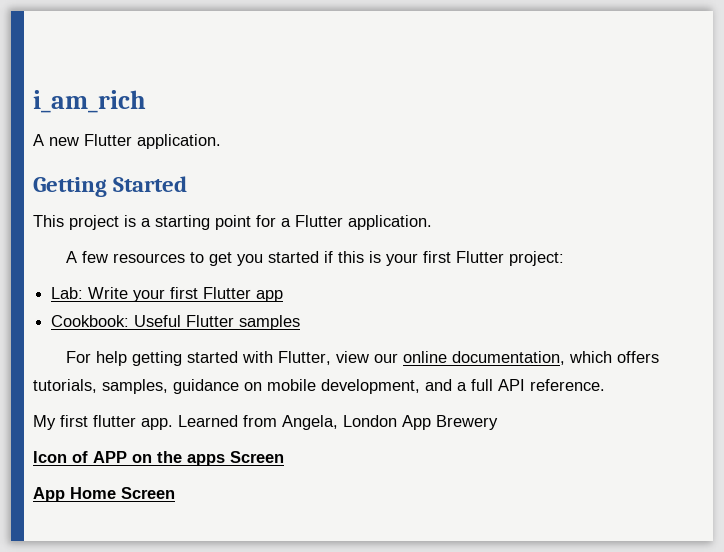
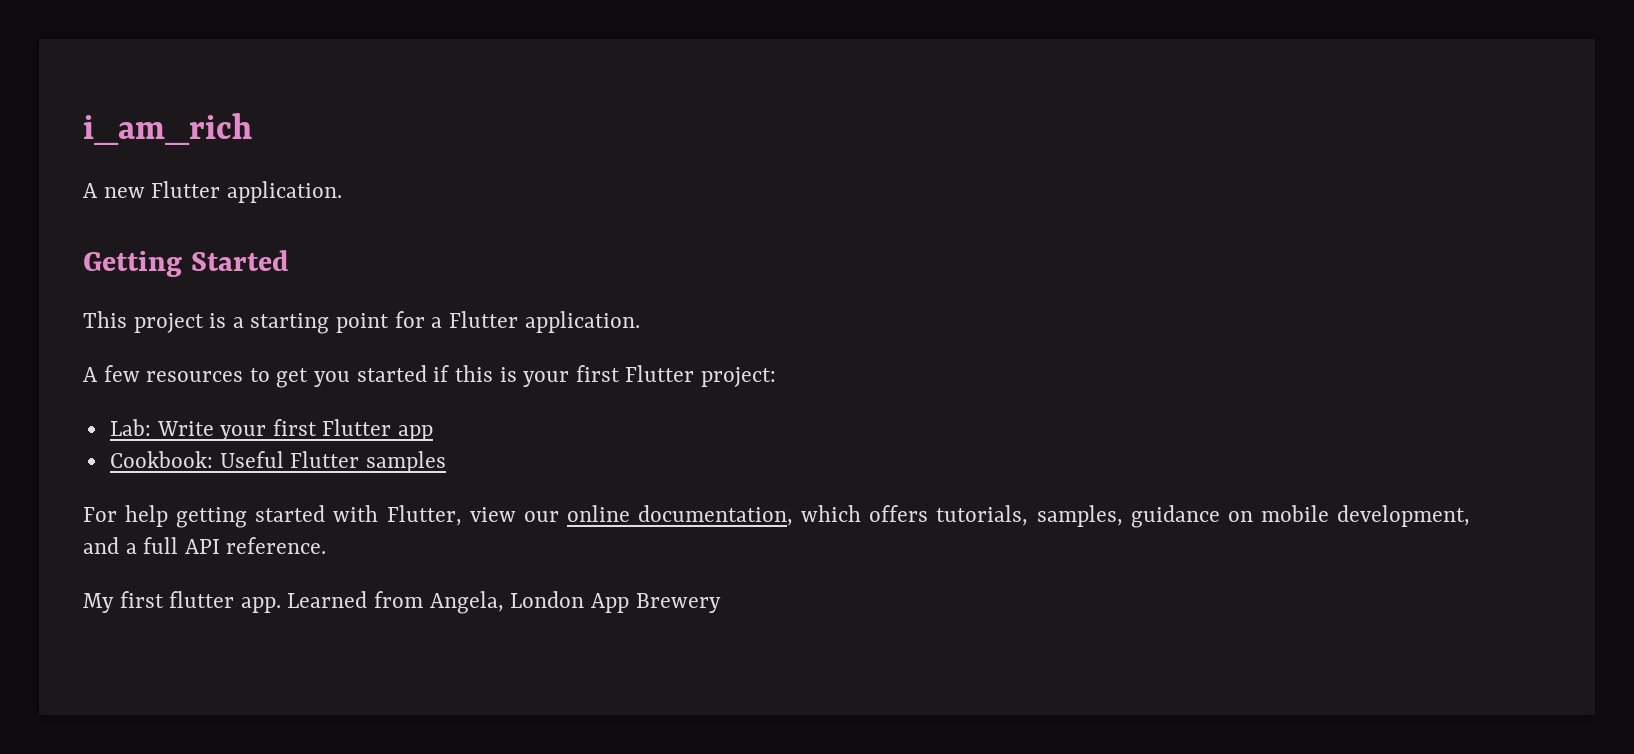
- Icon of APP on the apps Screen
- App Home Screen

